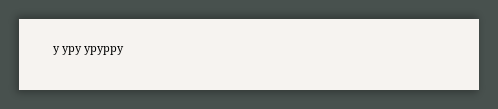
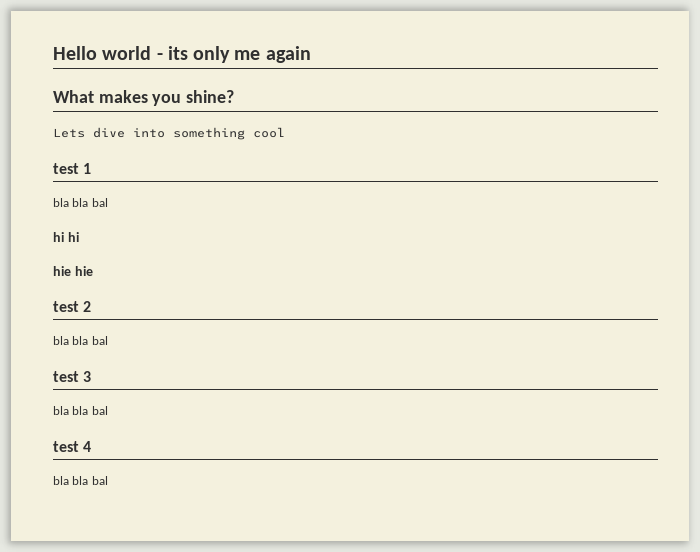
- y ypy ypyppy
+ Hello world - its only me again
+ What makes you shine?
+ Lets dive into something cool
+ test 1
+ bla bla bal
+ hi hi
+ hie hie
+ test 2
+ bla bla bal
+ test 3
+ bla bla bal
+ test 4
+ bla bla bal

